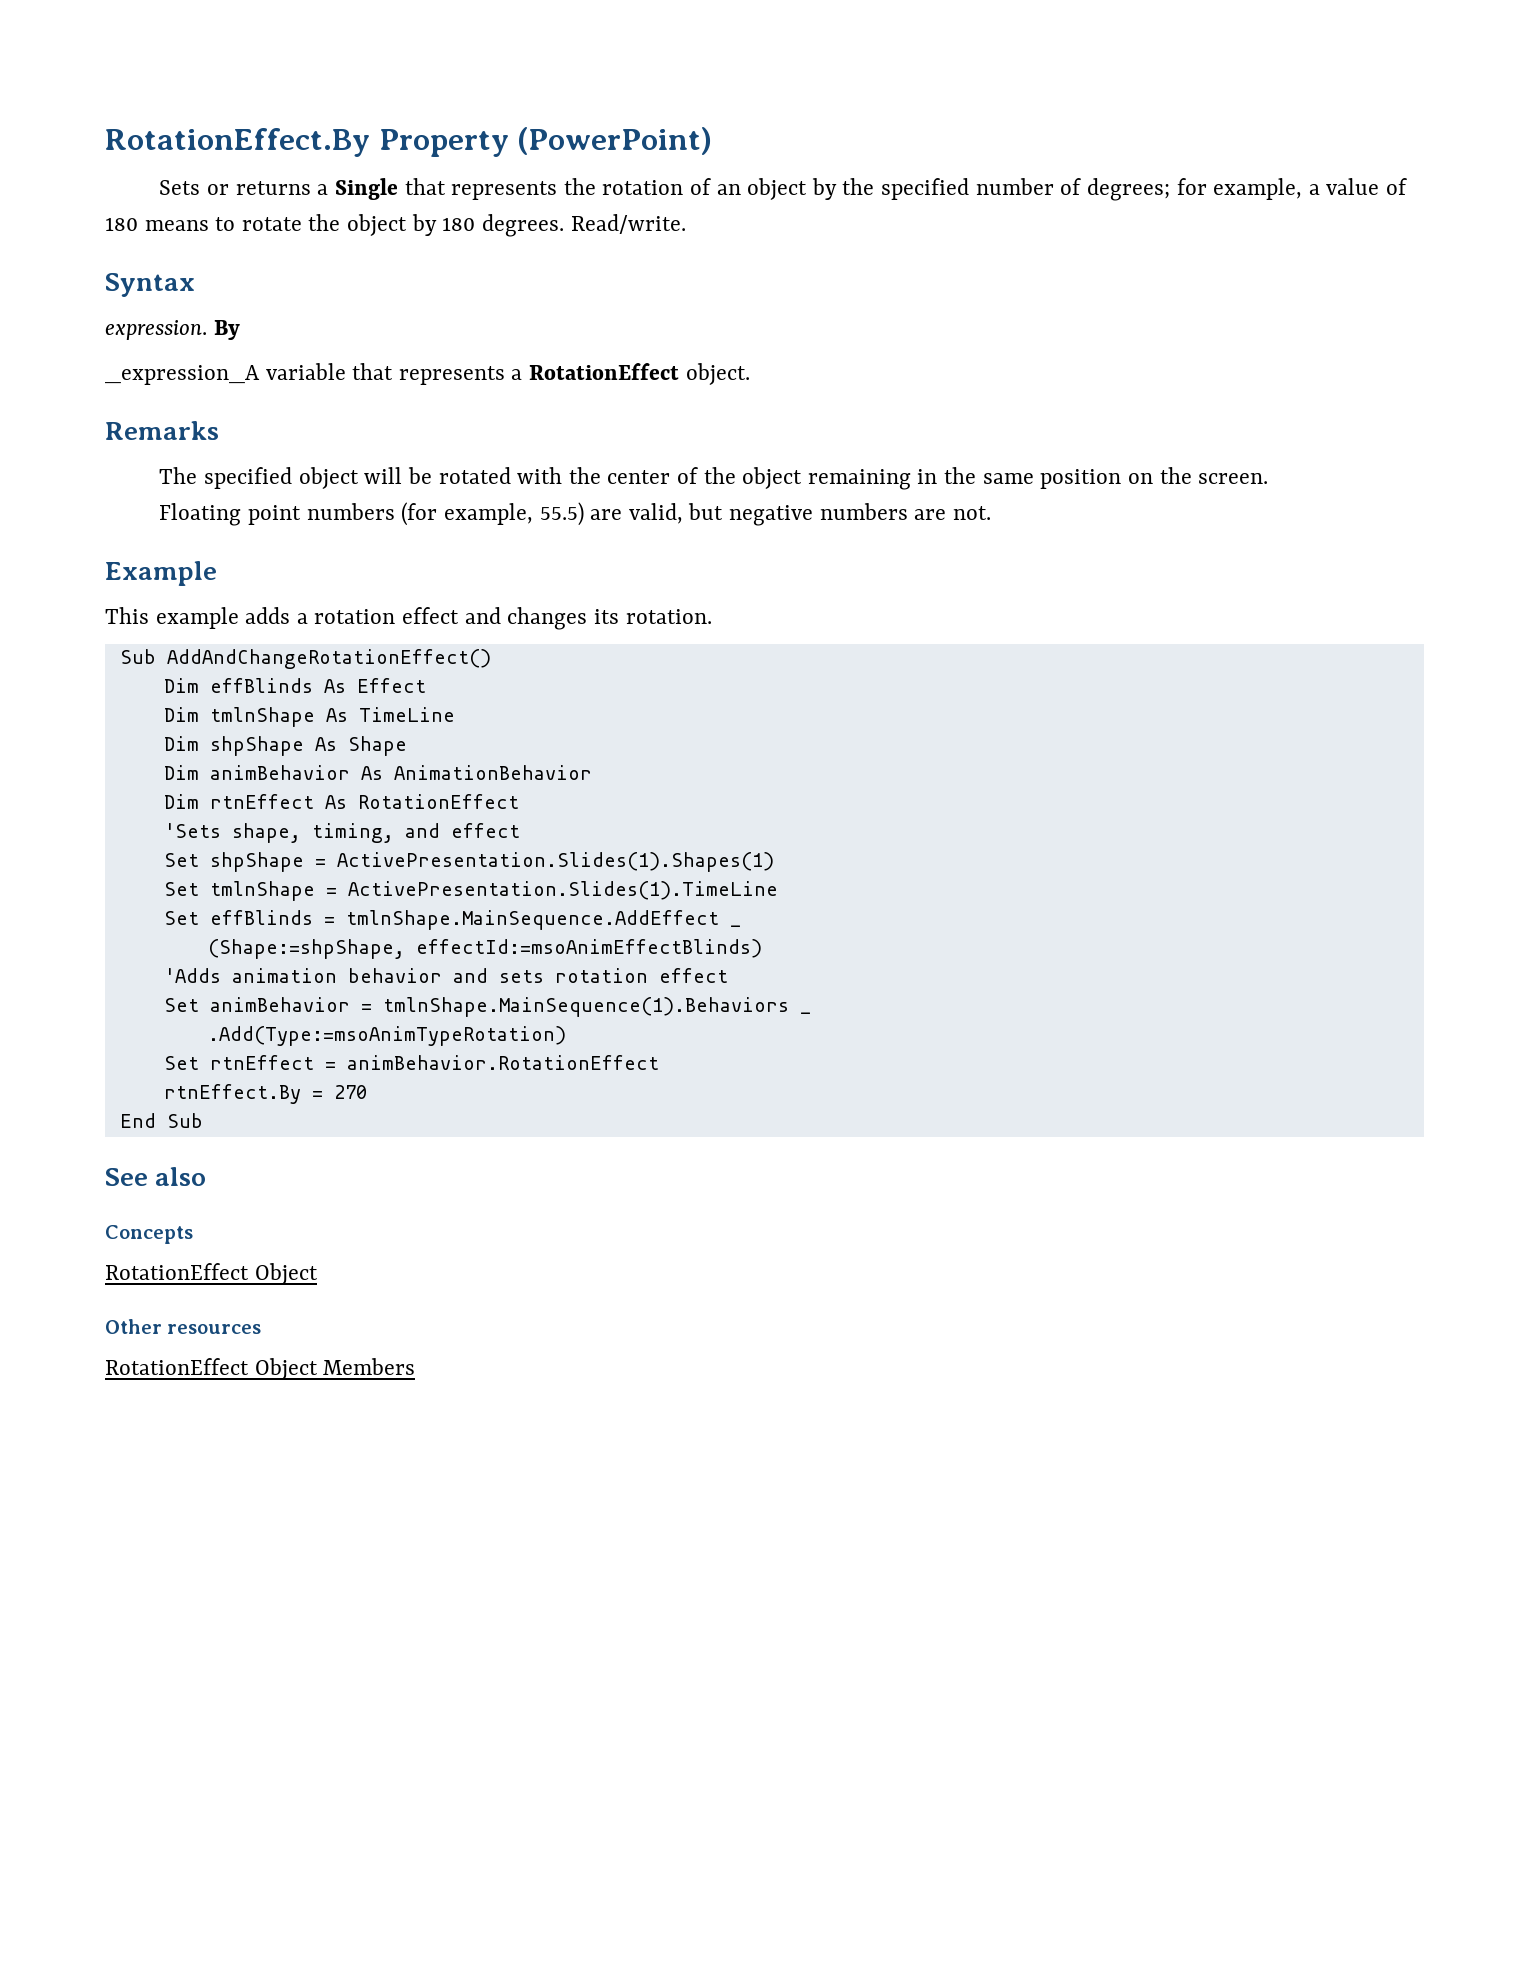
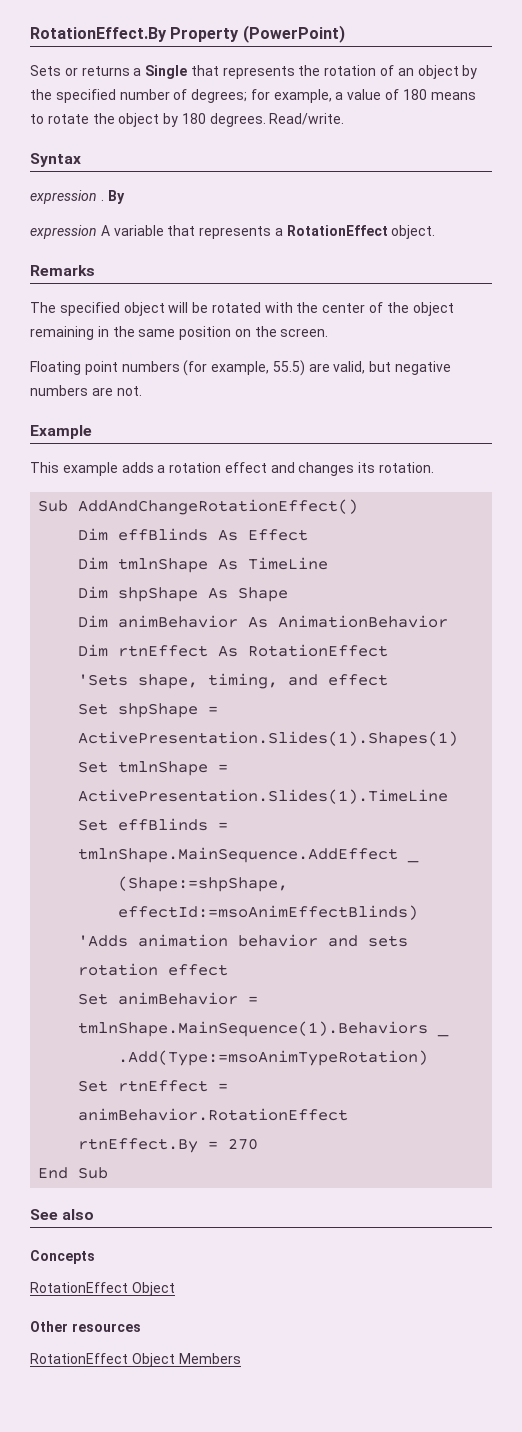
- expression.
+ expression .
- _expression_A variable that represents a RotationEffect object.
+ expression A variable that represents a RotationEffect object.

